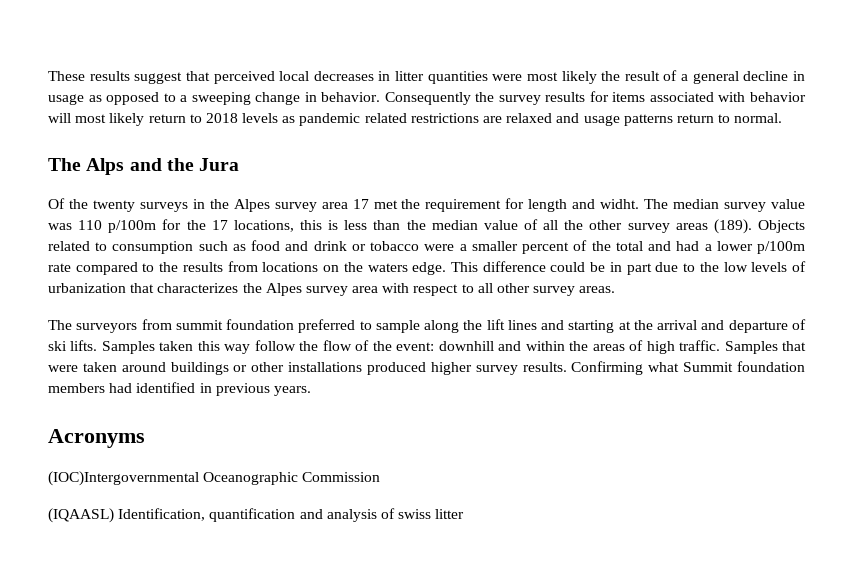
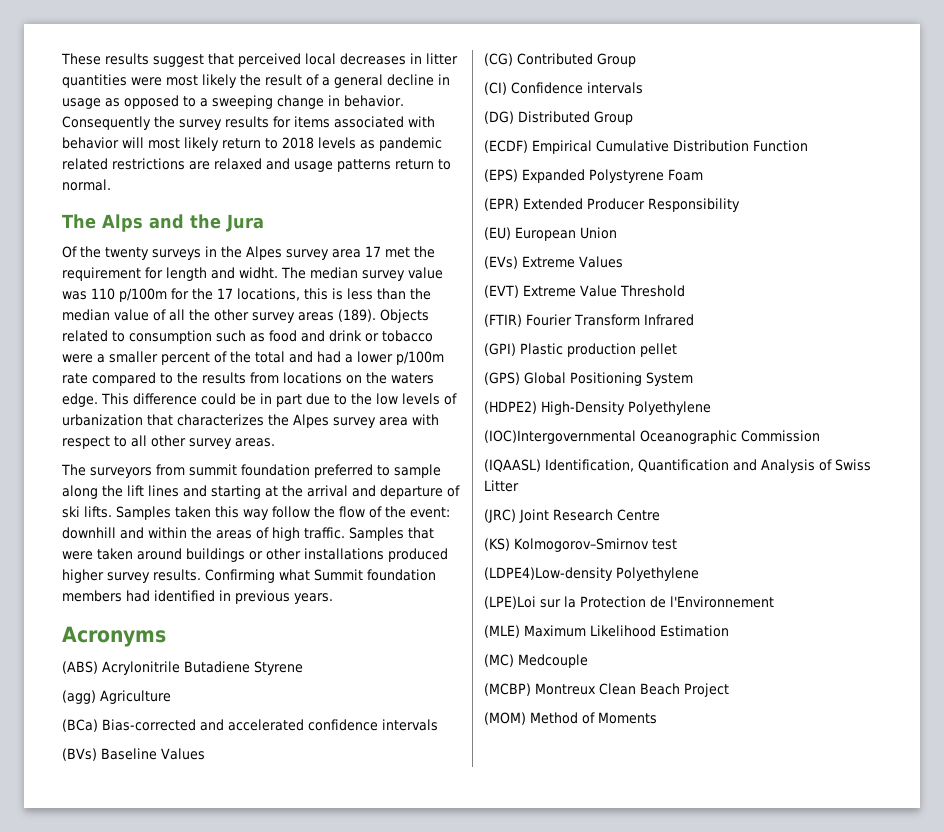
+ (ABS) Acrylonitrile Butadiene Styrene
+ (agg) Agriculture
+ (BCa) Bias-corrected and accelerated confidence intervals
+ (BVs) Baseline Values
+ (CG) Contributed Group
+ (CI) Confidence intervals
+ (DG) Distributed Group
+ (ECDF) Empirical Cumulative Distribution Function
+ (EPS) Expanded Polystyrene Foam
+ (EPR) Extended Producer Responsibility
+ (EU) European Union
+ (EVs) Extreme Values
+ (EVT) Extreme Value Threshold
+ (FTIR) Fourier Transform Infrared
+ (GPI) Plastic production pellet
+ (GPS) Global Positioning System
+ (HDPE2) High-Density Polyethylene
- (IQAASL) Identification, quantification and analysis of swiss litter
+ (IQAASL) Identification, Quantification and Analysis of Swiss Litter
+ (JRC) Joint Research Centre
+ (KS) Kolmogorov–Smirnov test
+ (LDPE4)Low-density Polyethylene
+ (LPE)Loi sur la Protection de l'Environnement
+ (MLE) Maximum Likelihood Estimation
+ (MC) Medcouple
+ (MCBP) Montreux Clean Beach Project
+ (MOM) Method of Moments

